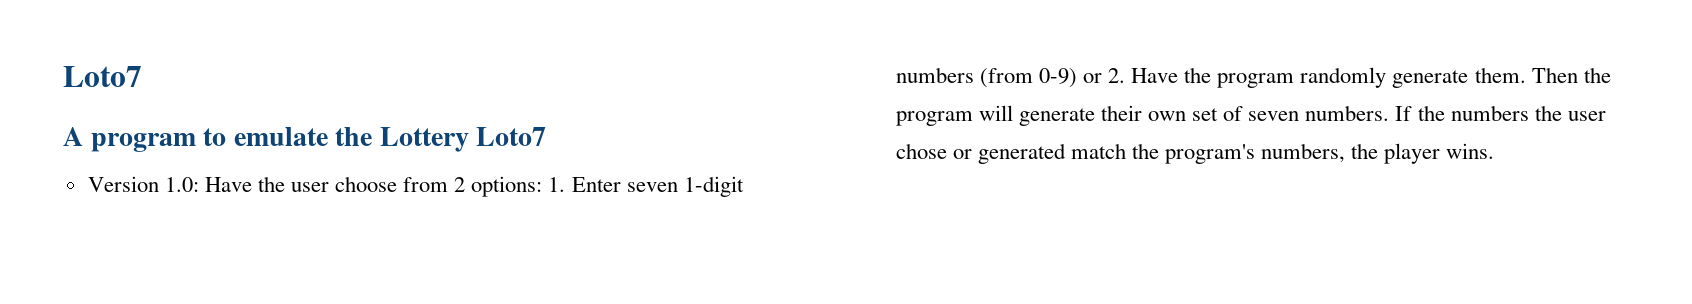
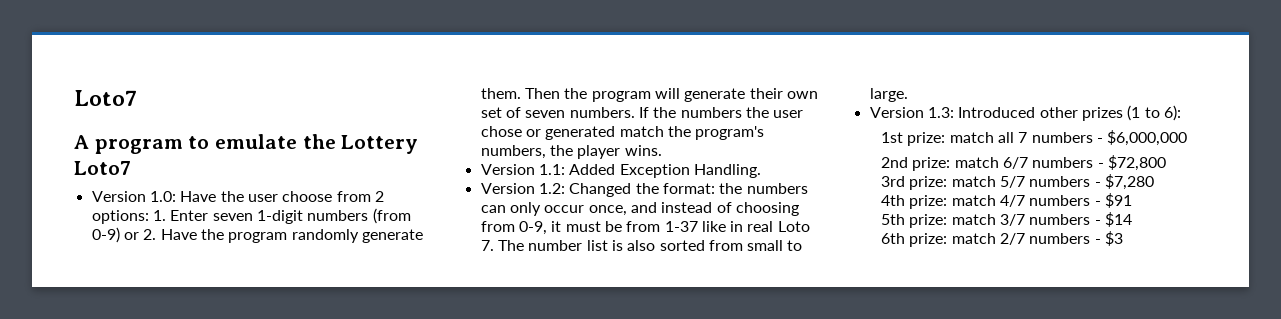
+ Version 1.1: Added Exception Handling.
+ Version 1.2: Changed the format: the numbers can only occur once, and instead of choosing from 0-9, it must be from 1-37 like in real Loto 7. The number list is also sorted from small to large.
+ Version 1.3: Introduced other prizes (1 to 6):
+ 1st prize: match all 7 numbers - $6,000,000
+ 2nd prize: match 6/7 numbers - $72,800
+ 3rd prize: match 5/7 numbers - $7,280
+ 4th prize: match 4/7 numbers - $91
+ 5th prize: match 3/7 numbers - $14
+ 6th prize: match 2/7 numbers - $3

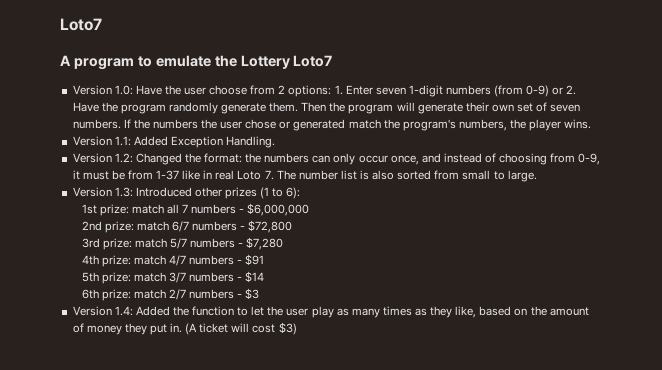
+ Version 1.4: Added the function to let the user play as many times as they like, based on the amount of money they put in. (A ticket will cost $3)

